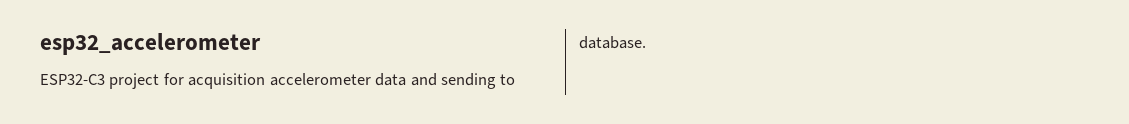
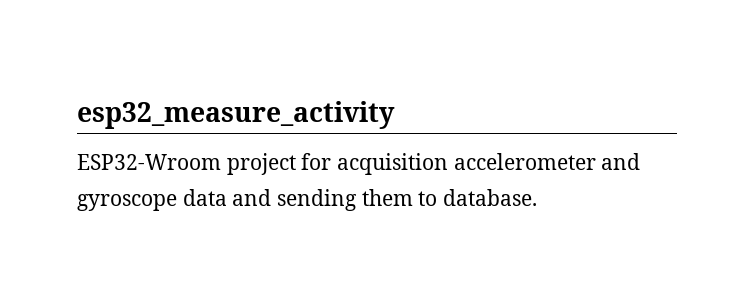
- esp32_accelerometer
- ESP32-C3 project for acquisition accelerometer data and sending to database.
+ esp32_measure_activity
+ ESP32-Wroom project for acquisition accelerometer and gyroscope data and sending them to database.

